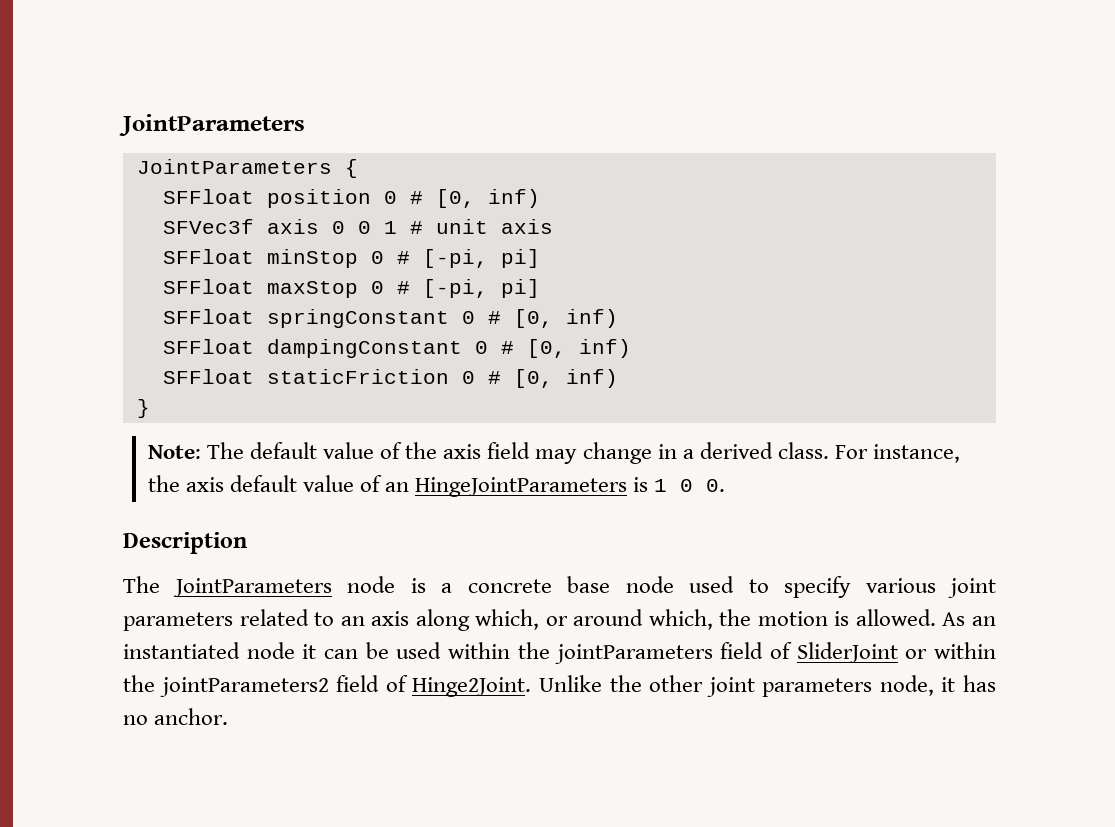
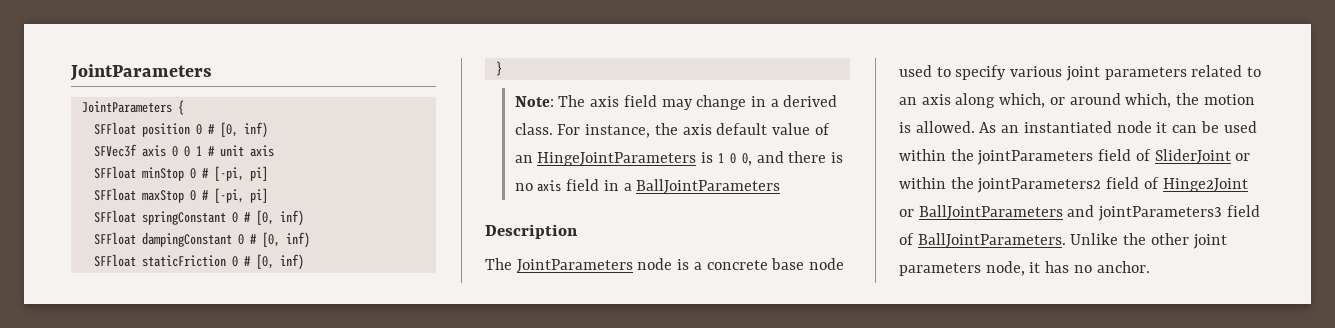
- Note: The default value of the axis field may change in a derived class.
+ Note: The axis field may change in a derived class.
- For instance, the axis default value of an HingeJointParameters is 1 0 0.
+ For instance, the axis default value of an HingeJointParameters is 1 0 0, and there is no axis field in a BallJointParameters
- As an instantiated node it can be used within the jointParameters field of SliderJoint or within the jointParameters2 field of Hinge2Joint.
+ As an instantiated node it can be used within the jointParameters field of SliderJoint or within the jointParameters2 field of Hinge2Joint or BallJointParameters and jointParameters3 field of BallJointParameters.

